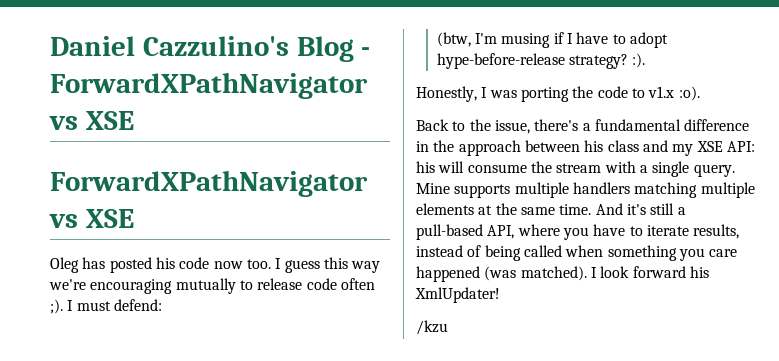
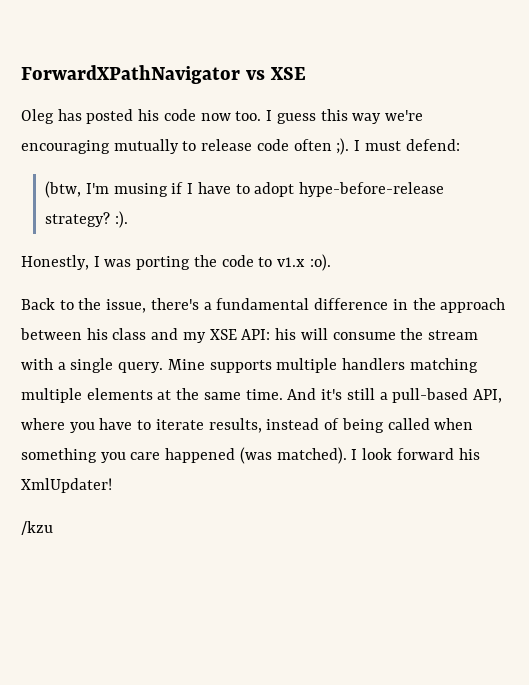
- Daniel Cazzulino's Blog - ForwardXPathNavigator vs XSE

